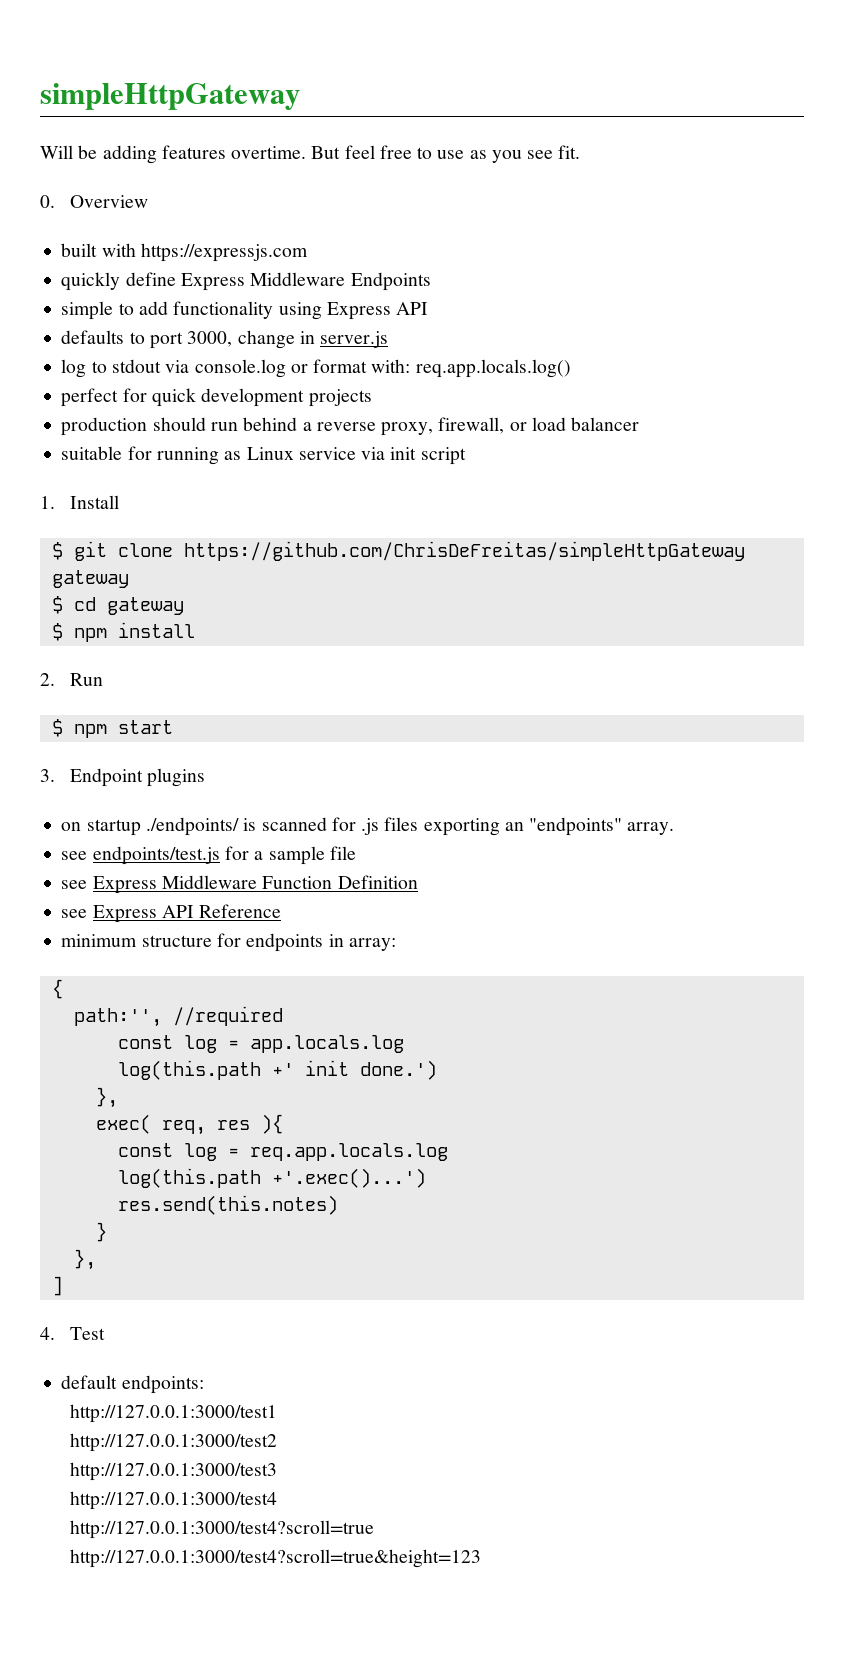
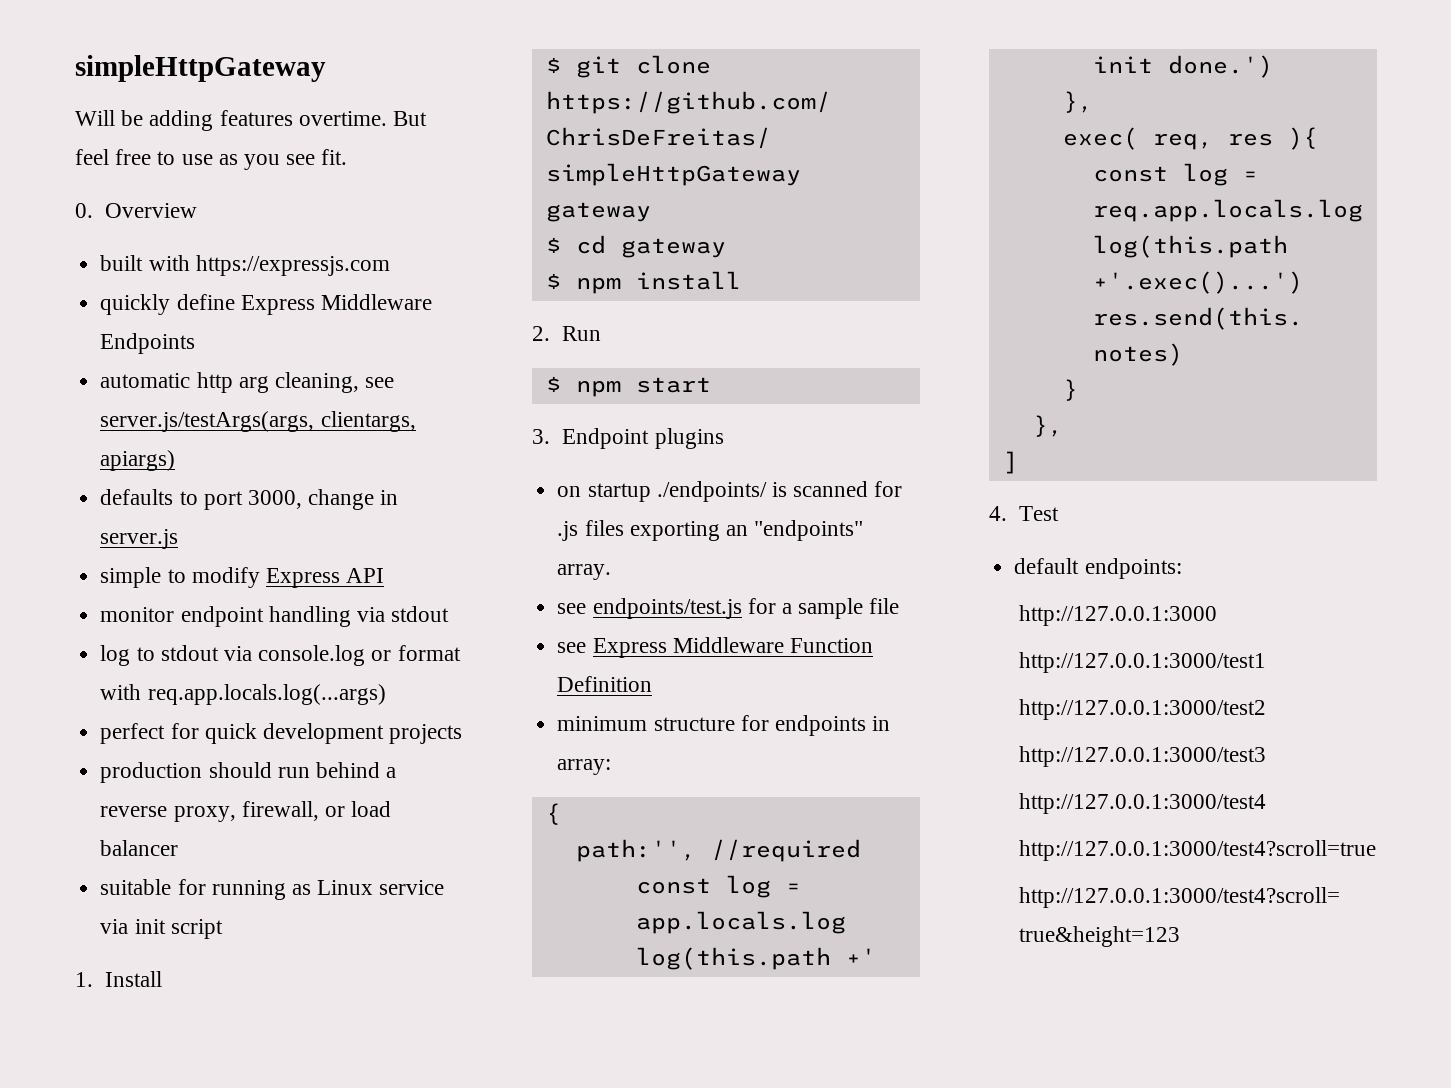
- simple to add functionality using Express API
+ automatic http arg cleaning, see server.js/testArgs(args, clientargs, apiargs)
+ simple to modify Express API
+ monitor endpoint handling via stdout
- log to stdout via console.log or format with: req.app.locals.log()
+ log to stdout via console.log or format with req.app.locals.log(...args)
- see Express API Reference
+ http://127.0.0.1:3000

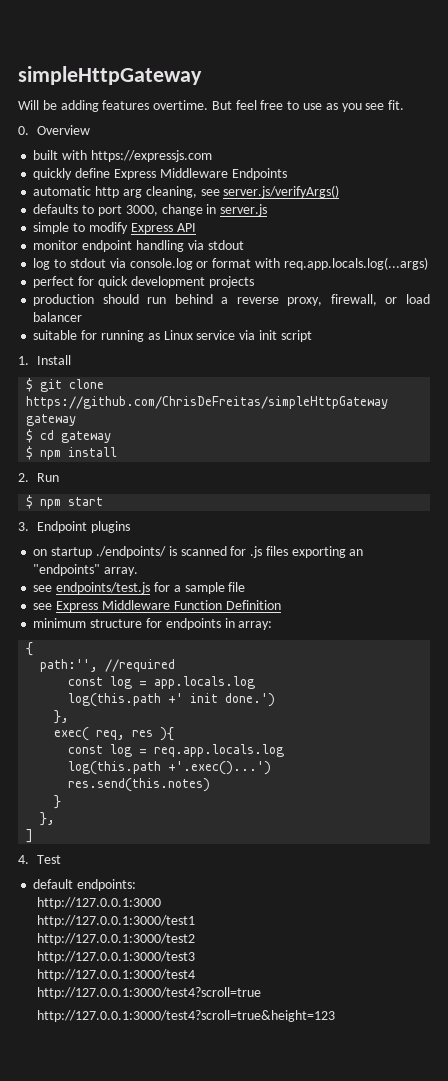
- automatic http arg cleaning, see server.js/testArgs(args, clientargs, apiargs)
+ automatic http arg cleaning, see server.js/verifyArgs()

